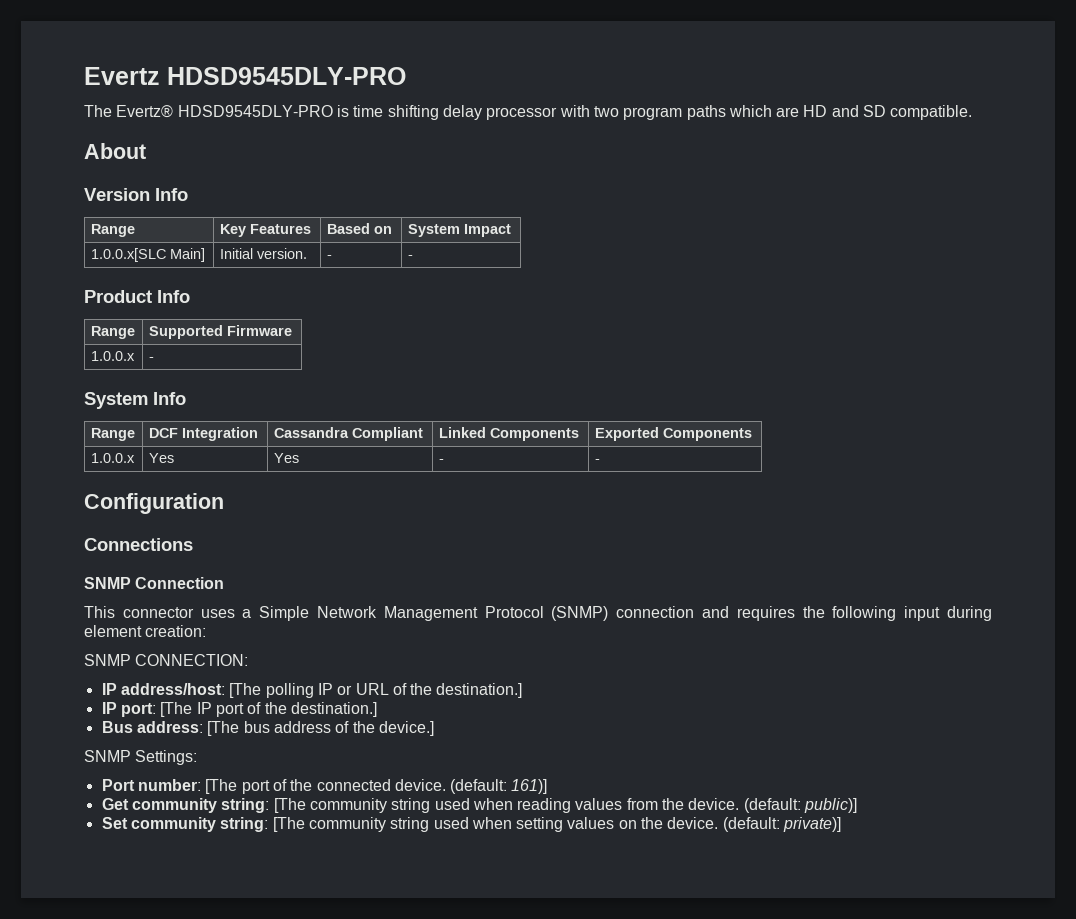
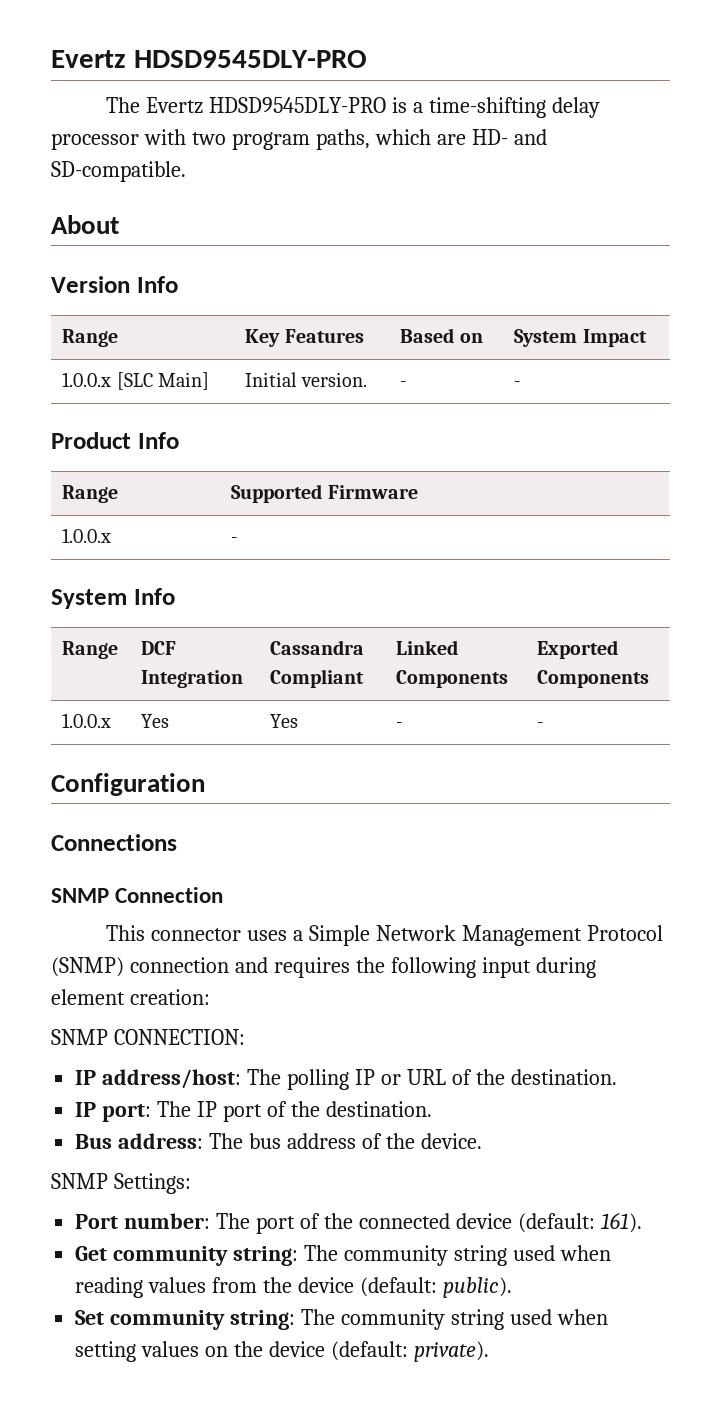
- The Evertz® HDSD9545DLY-PRO is time shifting delay processor with two program paths which are HD and SD compatible.
+ The Evertz HDSD9545DLY-PRO is a time-shifting delay processor with two program paths, which are HD- and SD-compatible.
- 1.0.0.x[SLC Main] | Initial version. | - | -
+ 1.0.0.x [SLC Main] | Initial version. | - | -
- IP address/host: [The polling IP or URL of the destination.]
+ IP address/host: The polling IP or URL of the destination.
- IP port: [The IP port of the destination.]
+ IP port: The IP port of the destination.
- Bus address: [The bus address of the device.]
+ Bus address: The bus address of the device.
- Port number: [The port of the connected device. (default: 161)]
+ Port number: The port of the connected device (default: 161).
- Get community string: [The community string used when reading values from the device. (default: public)]
+ Get community string: The community string used when reading values from the device (default: public).
- Set community string: [The community string used when setting values on the device. (default: private)]
+ Set community string: The community string used when setting values on the device (default: private).

